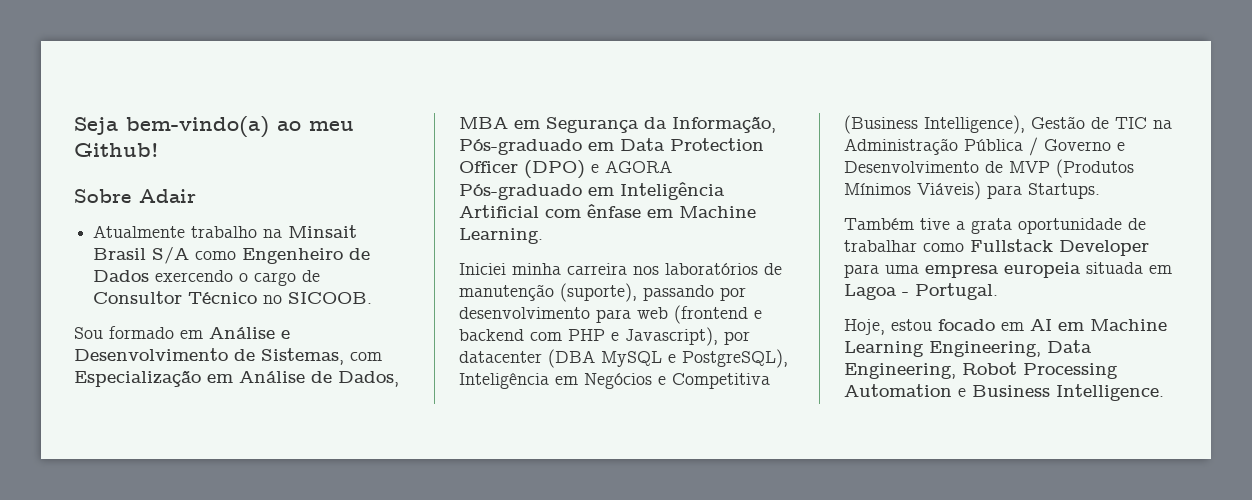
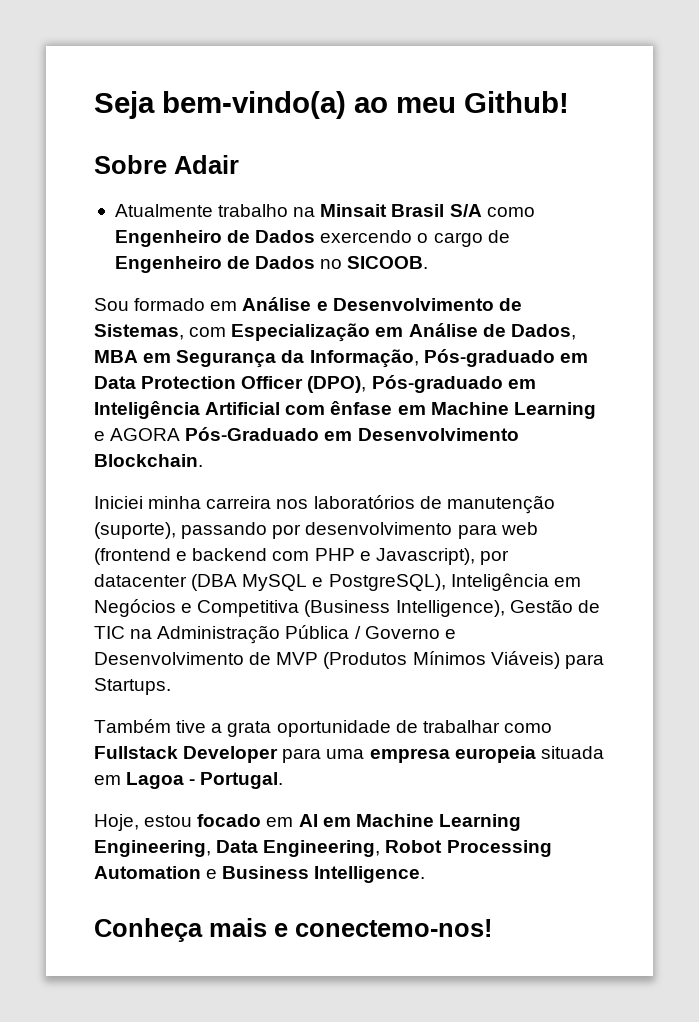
- Atualmente trabalho na Minsait Brasil S/A como Engenheiro de Dados exercendo o cargo de Consultor Técnico no SICOOB.
+ Atualmente trabalho na Minsait Brasil S/A como Engenheiro de Dados exercendo o cargo de Engenheiro de Dados no SICOOB.
- Sou formado em Análise e Desenvolvimento de Sistemas, com Especialização em Análise de Dados, MBA em Segurança da Informação, Pós-graduado em Data Protection Officer (DPO) e AGORA Pós-graduado em Inteligência Artificial com ênfase em Machine Learning.
+ Sou formado em Análise e Desenvolvimento de Sistemas, com Especialização em Análise de Dados, MBA em Segurança da Informação, Pós-graduado em Data Protection Officer (DPO), Pós-graduado em Inteligência Artificial com ênfase em Machine Learning e AGORA Pós-Graduado em Desenvolvimento Blockchain.
+ Conheça mais e conectemo-nos!

